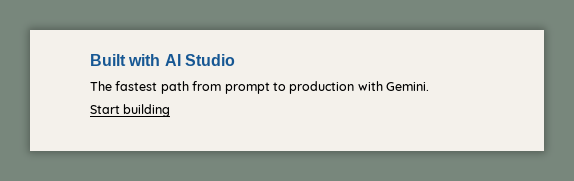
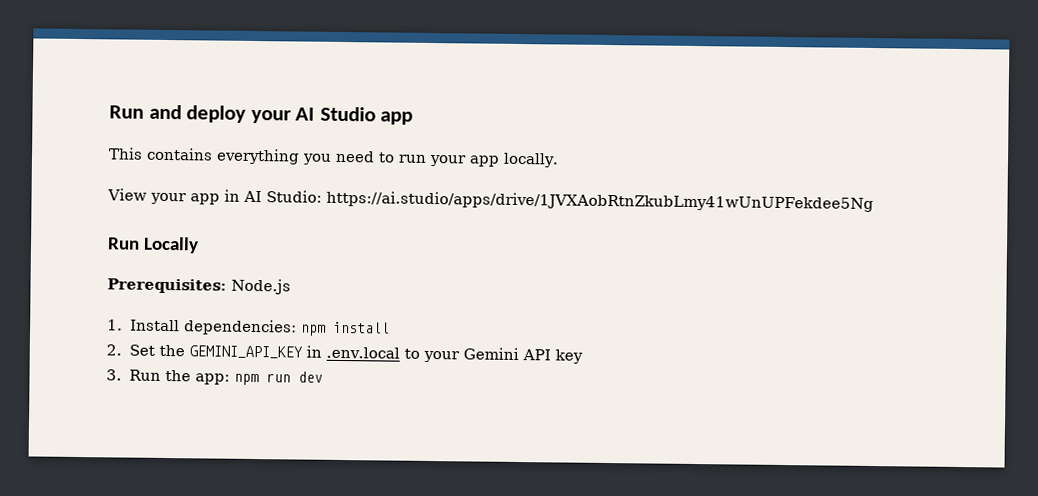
- Built with AI Studio
- The fastest path from prompt to production with Gemini.
- Start building
+ Run and deploy your AI Studio app
+ This contains everything you need to run your app locally.
+ View your app in AI Studio: https://ai.studio/apps/drive/1JVXAobRtnZkubLmy41wUnUPFekdee5Ng
+ Run Locally
+ Prerequisites: Node.js
+ 1. Install dependencies: npm install
+ 2. Set the GEMINI_API_KEY in .env.local to your Gemini API key
+ 3. Run the app: npm run dev

